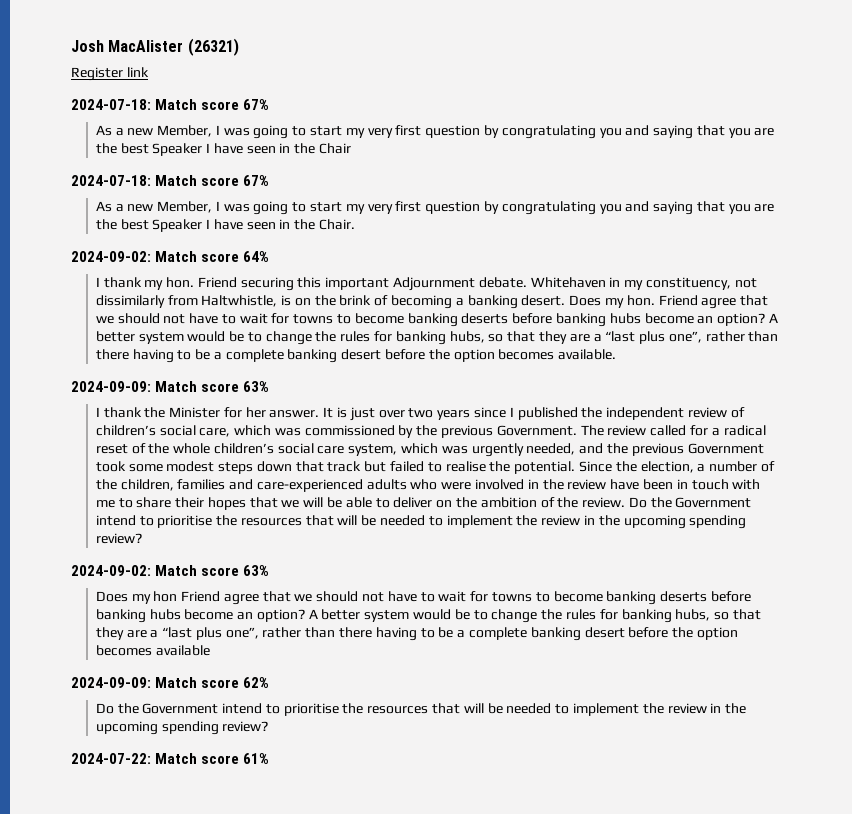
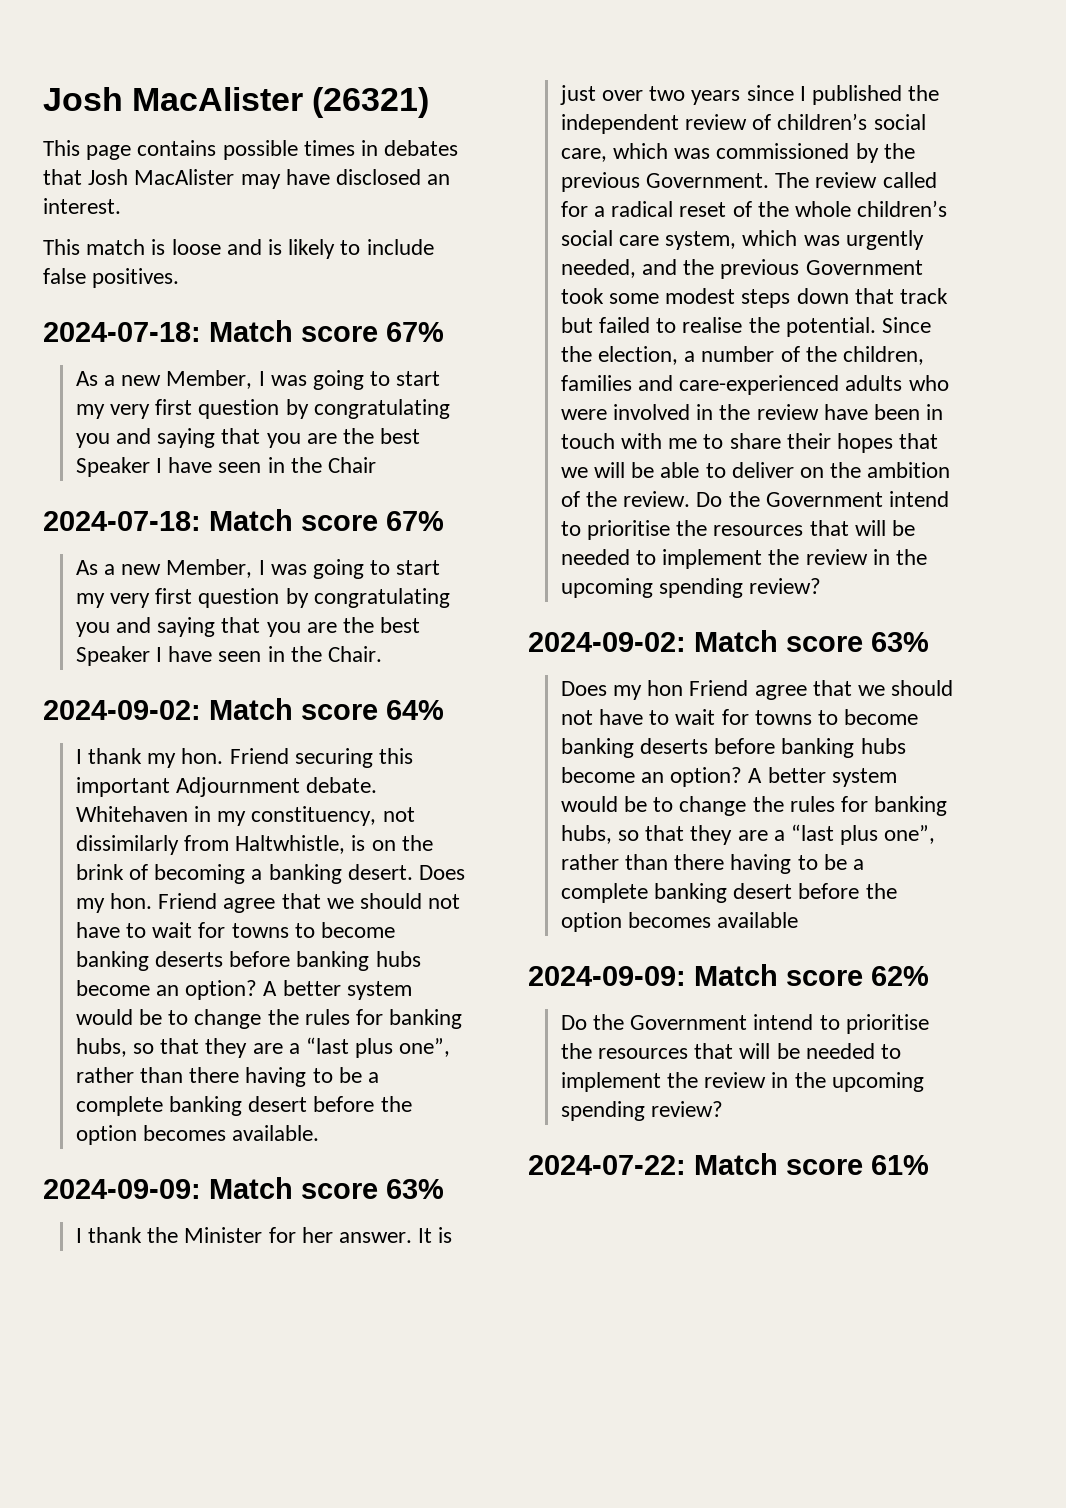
- Register link
+ This page contains possible times in debates that Josh MacAlister may have disclosed an interest.
+ This match is loose and is likely to include false positives.

